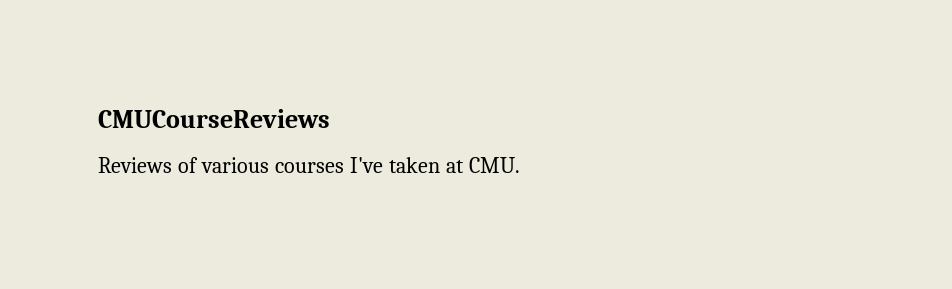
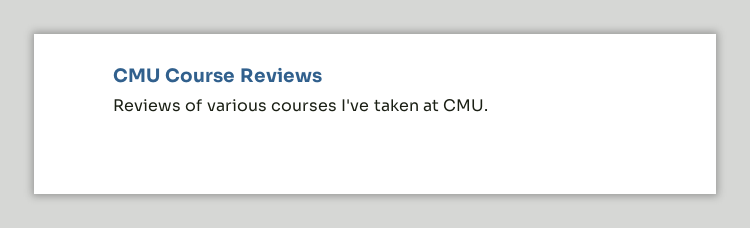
- CMUCourseReviews
+ CMU Course Reviews

